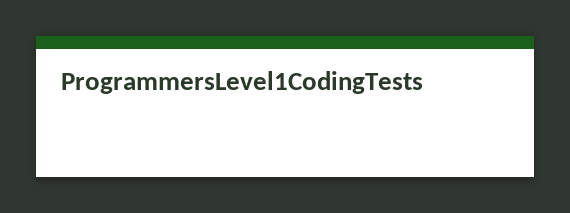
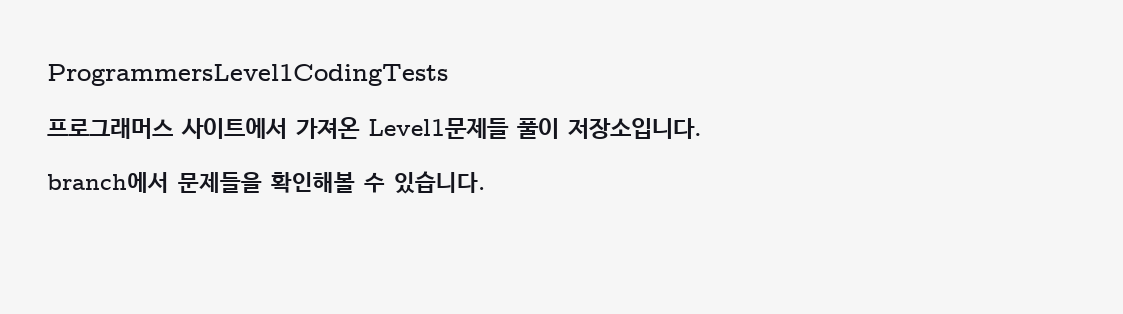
+ 프로그래머스 사이트에서 가져온 Level1문제들 풀이 저장소입니다.
+ branch에서 문제들을 확인해볼 수 있습니다.

